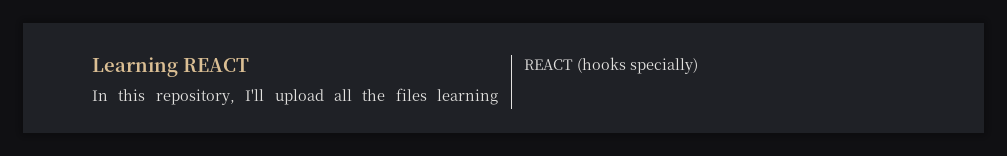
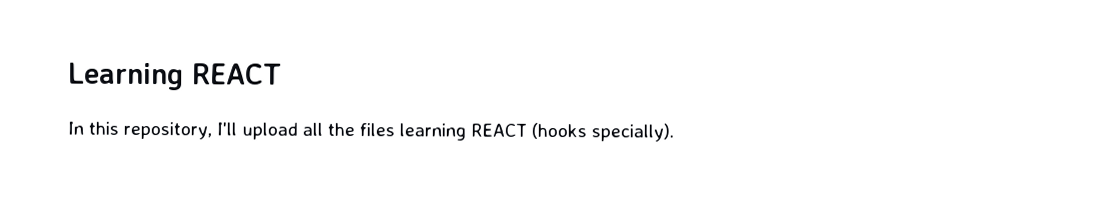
- In this repository, I'll upload all the files learning REACT (hooks specially)
+ In this repository, I'll upload all the files learning REACT (hooks specially).

